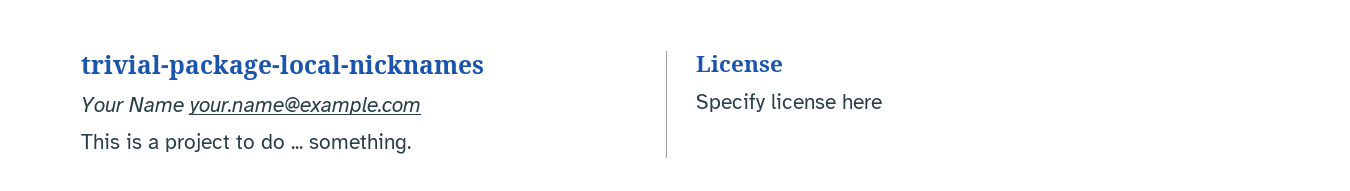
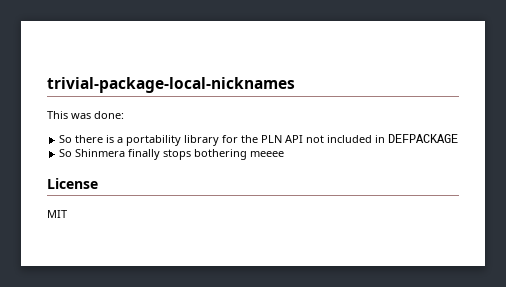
- Your Name your.name@example.com
- This is a project to do ... something.
+ This was done:
+ So there is a portability library for the PLN API not included in DEFPACKAGE
+ So Shinmera finally stops bothering meeee
  License
- Specify license here
+ MIT

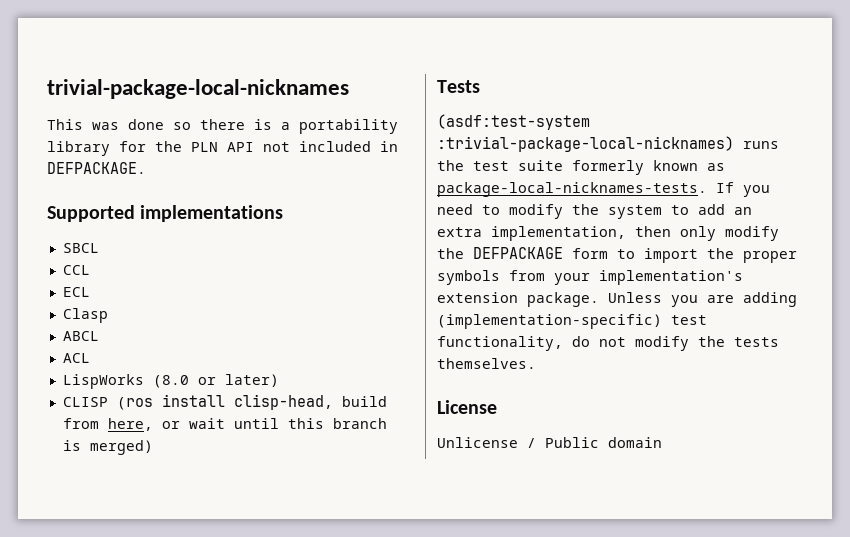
- This was done:
- So there is a portability library for the PLN API not included in DEFPACKAGE
- So Shinmera finally stops bothering meeee
+ This was done so there is a portability library for the PLN API not included in DEFPACKAGE.
+ Supported implementations
+ SBCL
+ CCL
+ ECL
+ Clasp
+ ABCL
+ ACL
+ LispWorks (8.0 or later)
+ CLISP (ros install clisp-head, build from here, or wait until this branch is merged)
+ Tests
+ (asdf:test-system :trivial-package-local-nicknames) runs the test suite formerly known as package-local-nicknames-tests. If you need to modify the system to add an extra implementation, then only modify the DEFPACKAGE form to import the proper symbols from your implementation's extension package. Unless you are adding (implementation-specific) test functionality, do not modify the tests themselves.
  License
- MIT
+ Unlicense / Public domain

